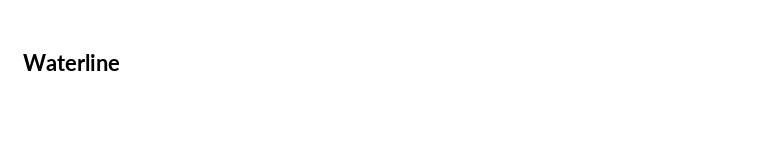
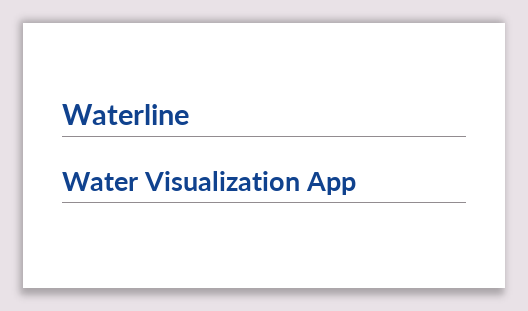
+ Water Visualization App

